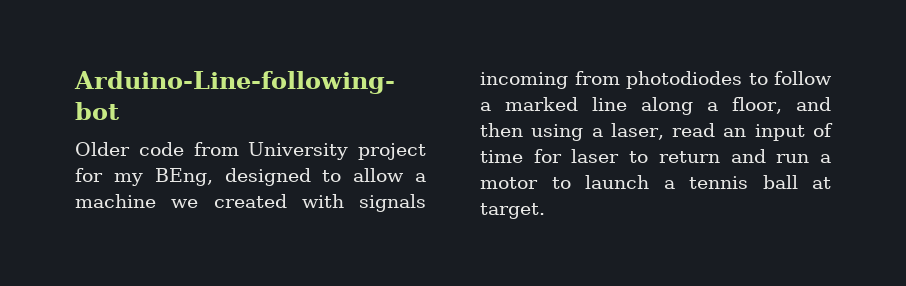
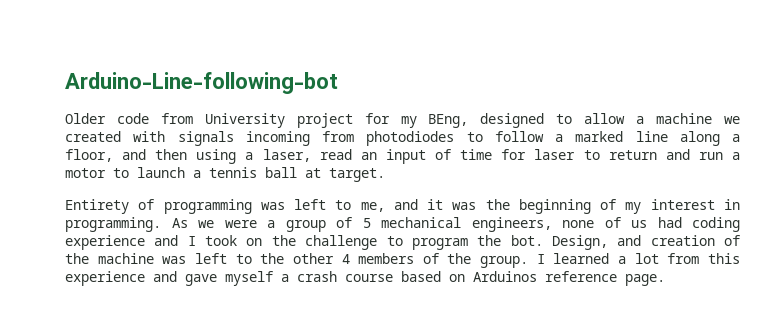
+ Entirety of programming was left to me, and it was the beginning of my interest in programming. As we were a group of 5 mechanical engineers, none of us had coding experience and I took on the challenge to program the bot. Design, and creation of the machine was left to the other 4 members of the group. I learned a lot from this experience and gave myself a crash course based on Arduinos reference page.

